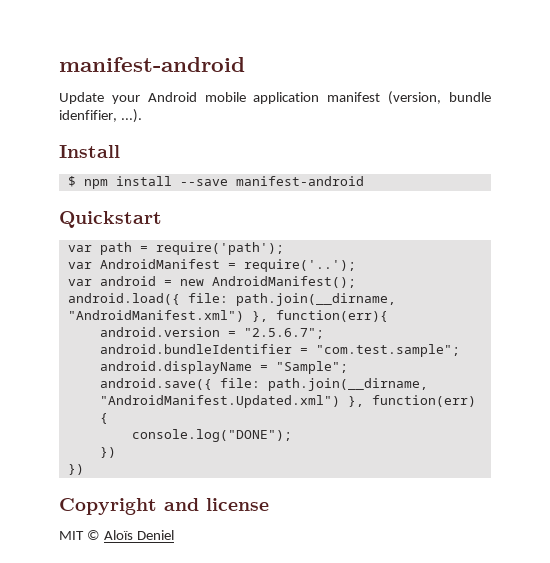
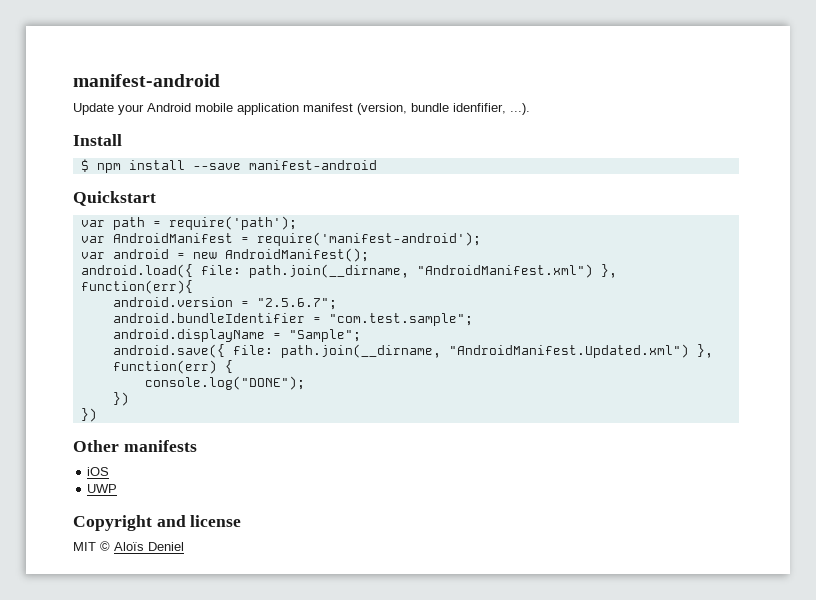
- var AndroidManifest = require('..');
+ var AndroidManifest = require('manifest-android');
+ Other manifests
+ iOS
+ UWP

